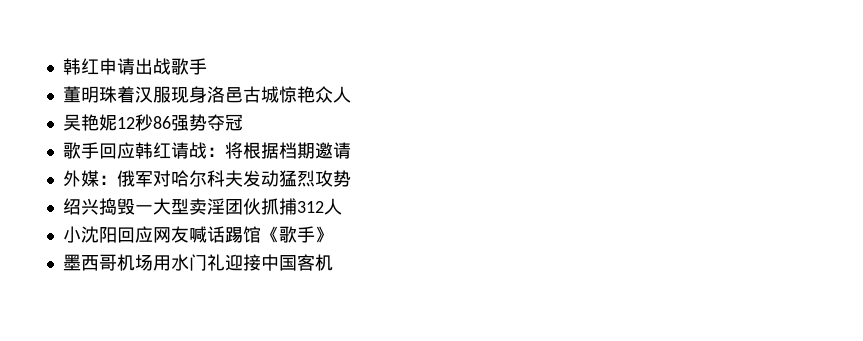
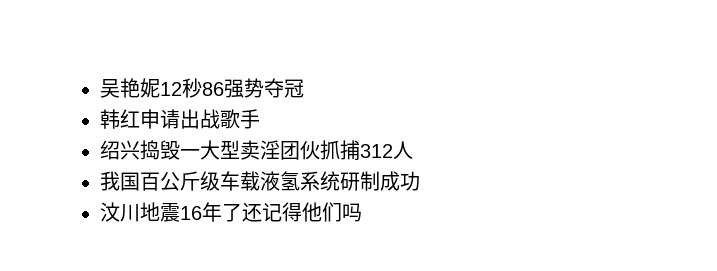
- 韩红申请出战歌手
- 董明珠着汉服现身洛邑古城惊艳众人
- 歌手回应韩红请战：将根据档期邀请
- 外媒：俄军对哈尔科夫发动猛烈攻势
+ 韩红申请出战歌手
- 小沈阳回应网友喊话踢馆《歌手》
- 墨西哥机场用水门礼迎接中国客机
+ 我国百公斤级车载液氢系统研制成功
+ 汶川地震16年了还记得他们吗

